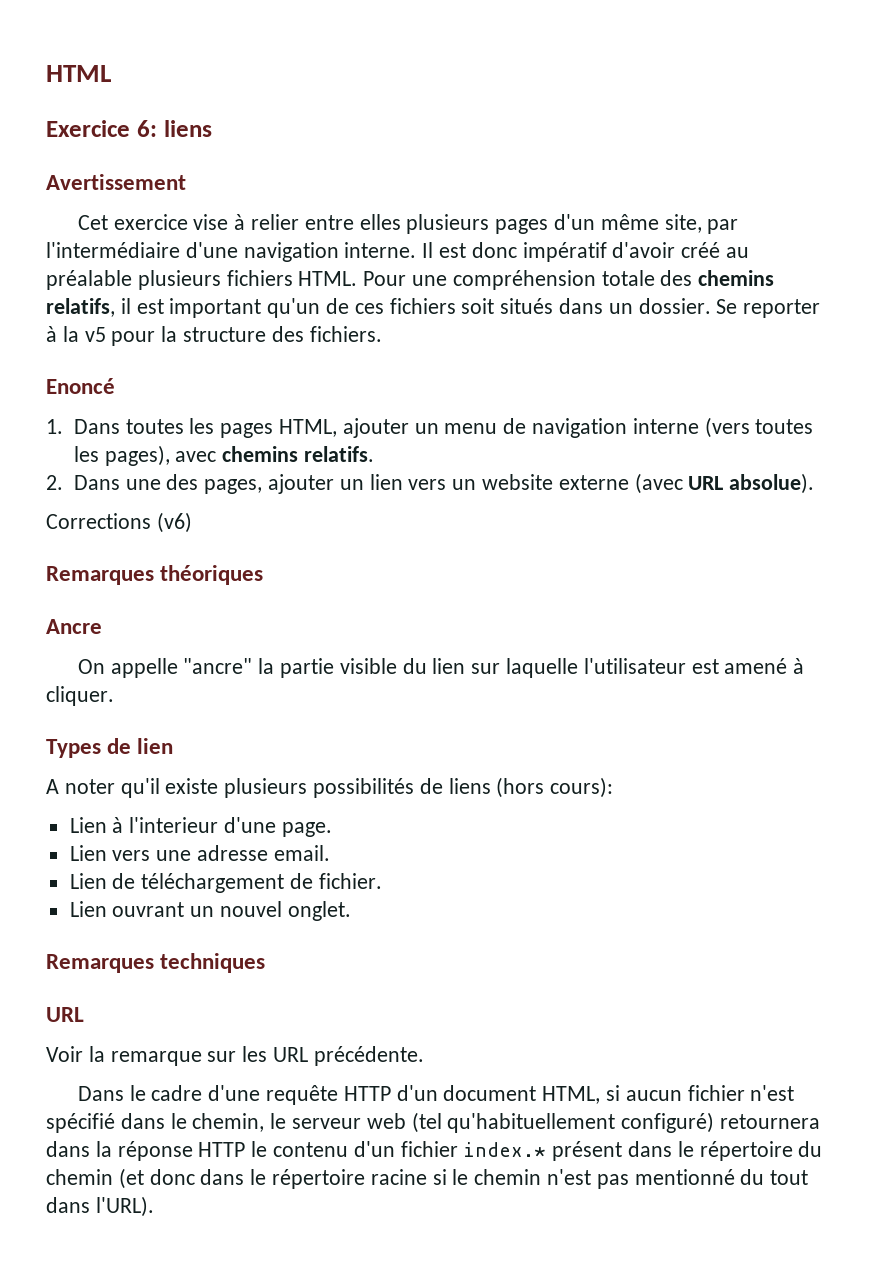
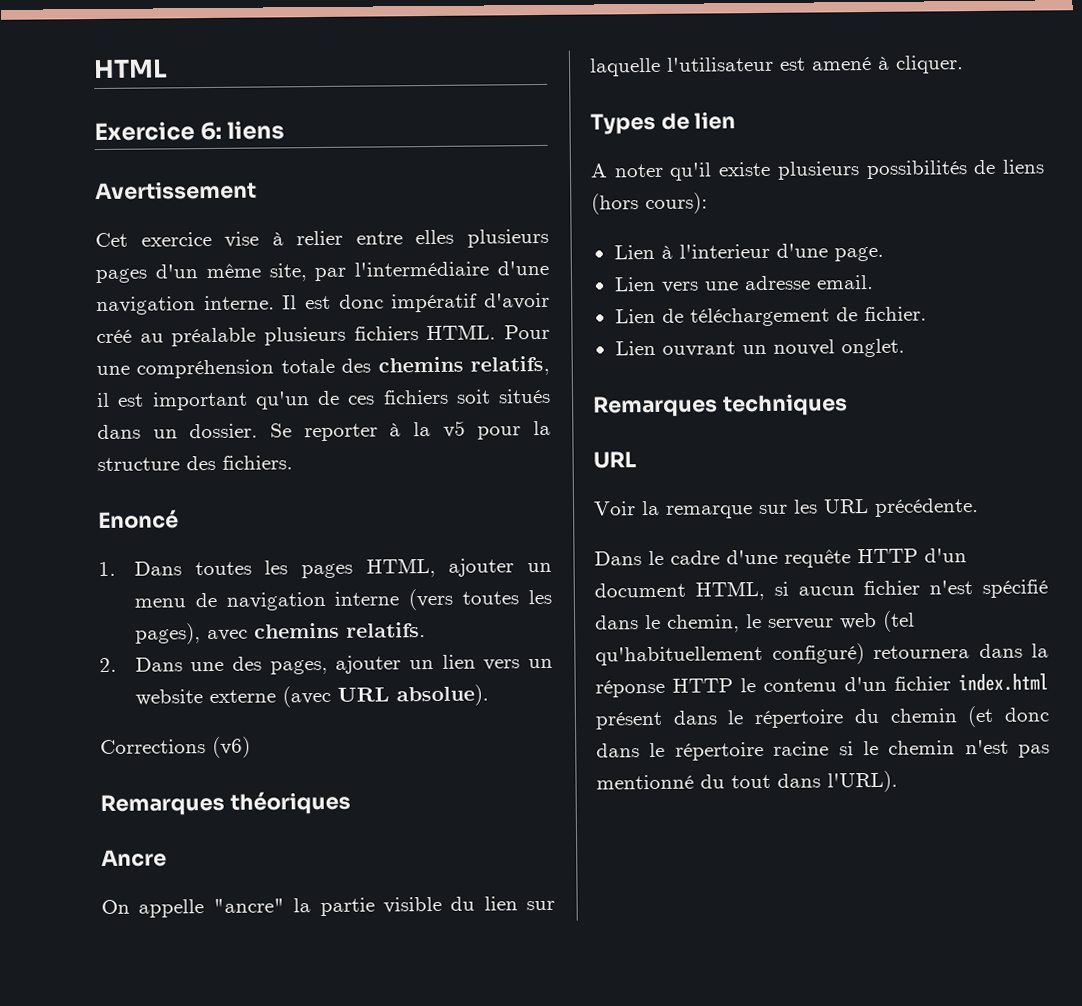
- Dans le cadre d'une requête HTTP d'un document HTML, si aucun fichier n'est spécifié dans le chemin, le serveur web (tel qu'habituellement configuré) retournera dans la réponse HTTP le contenu d'un fichier index.* présent dans le répertoire du chemin (et donc dans le répertoire racine si le chemin n'est pas mentionné du tout dans l'URL).
+ Dans le cadre d'une requête HTTP d'un document HTML, si aucun fichier n'est spécifié dans le chemin, le serveur web (tel qu'habituellement configuré) retournera dans la réponse HTTP le contenu d'un fichier index.html présent dans le répertoire du chemin (et donc dans le répertoire racine si le chemin n'est pas mentionné du tout dans l'URL).

